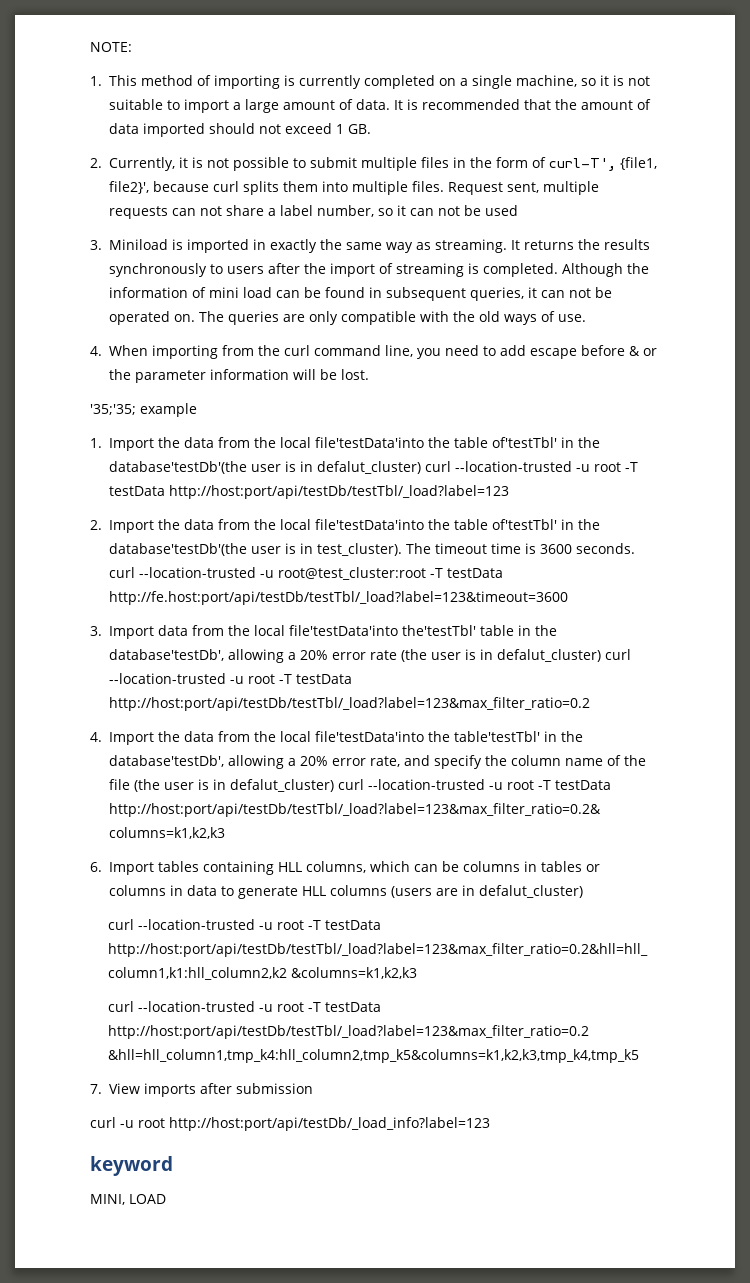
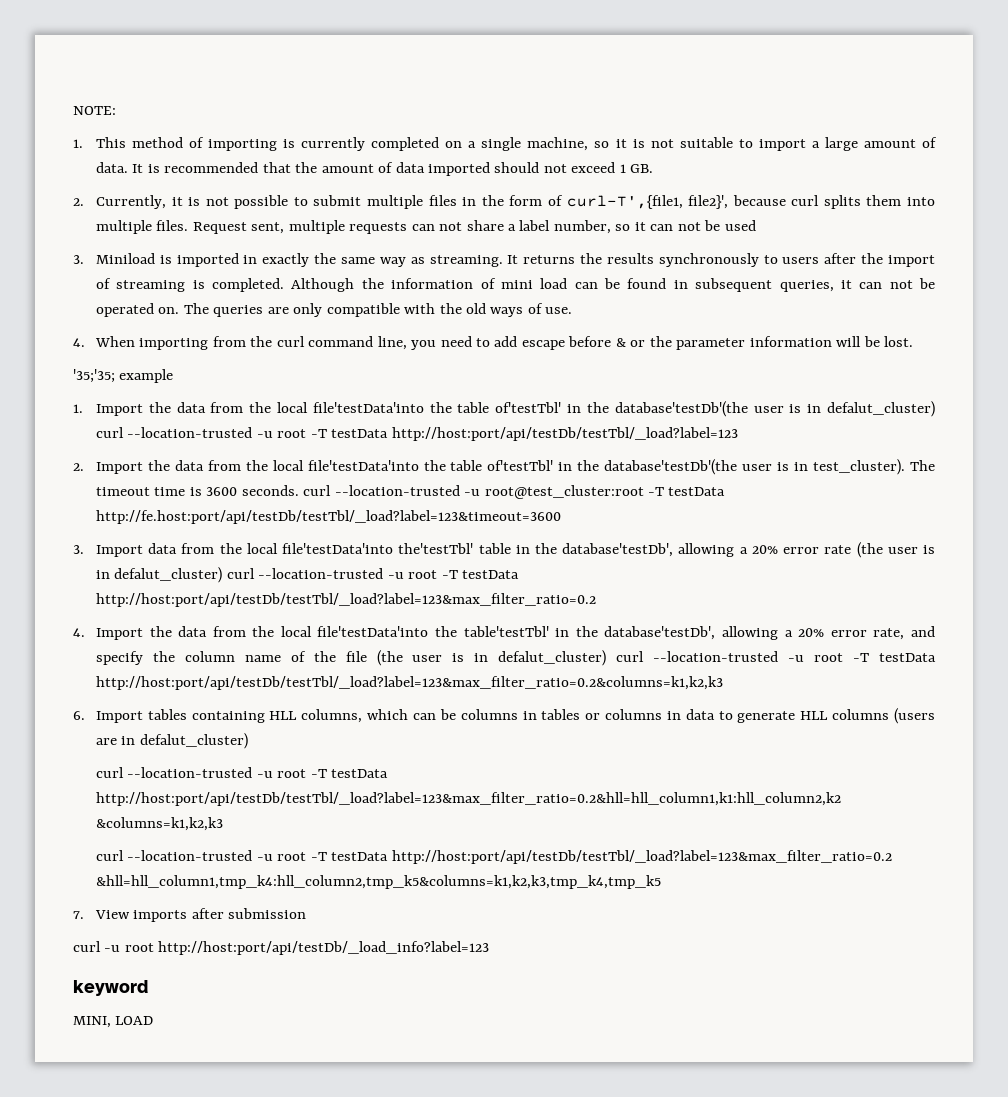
- 2. Currently, it is not possible to submit multiple files in the form of curl-T', {file1, file2}', because curl splits them into multiple files.
+ 2. Currently, it is not possible to submit multiple files in the form of curl-T',{file1, file2}', because curl splits them into multiple files.

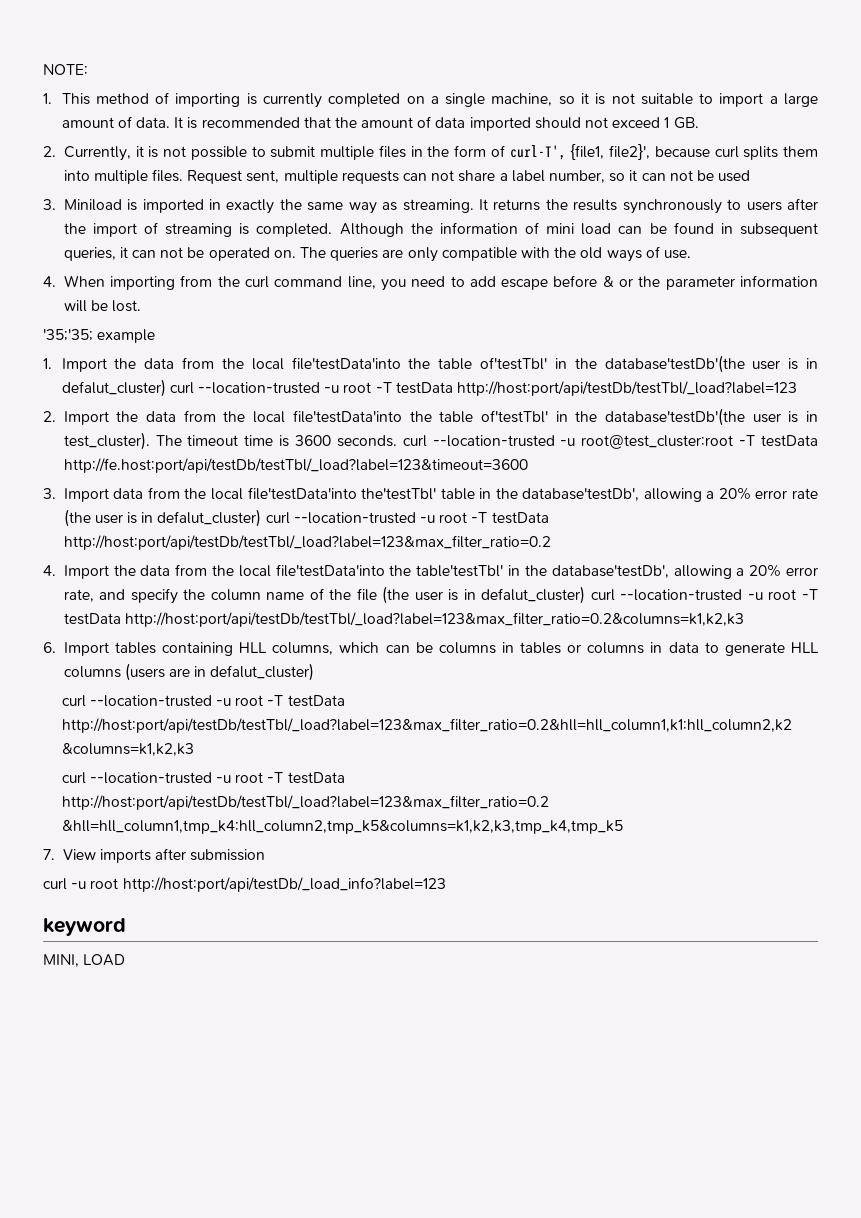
- 2. Currently, it is not possible to submit multiple files in the form of curl-T',{file1, file2}', because curl splits them into multiple files.
+ 2. Currently, it is not possible to submit multiple files in the form of curl-T', {file1, file2}', because curl splits them into multiple files.

